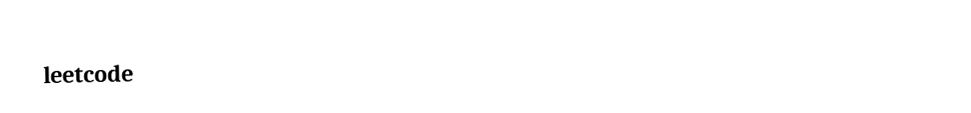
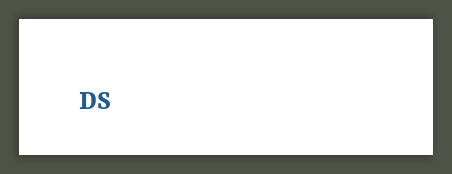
- leetcode
+ DS

